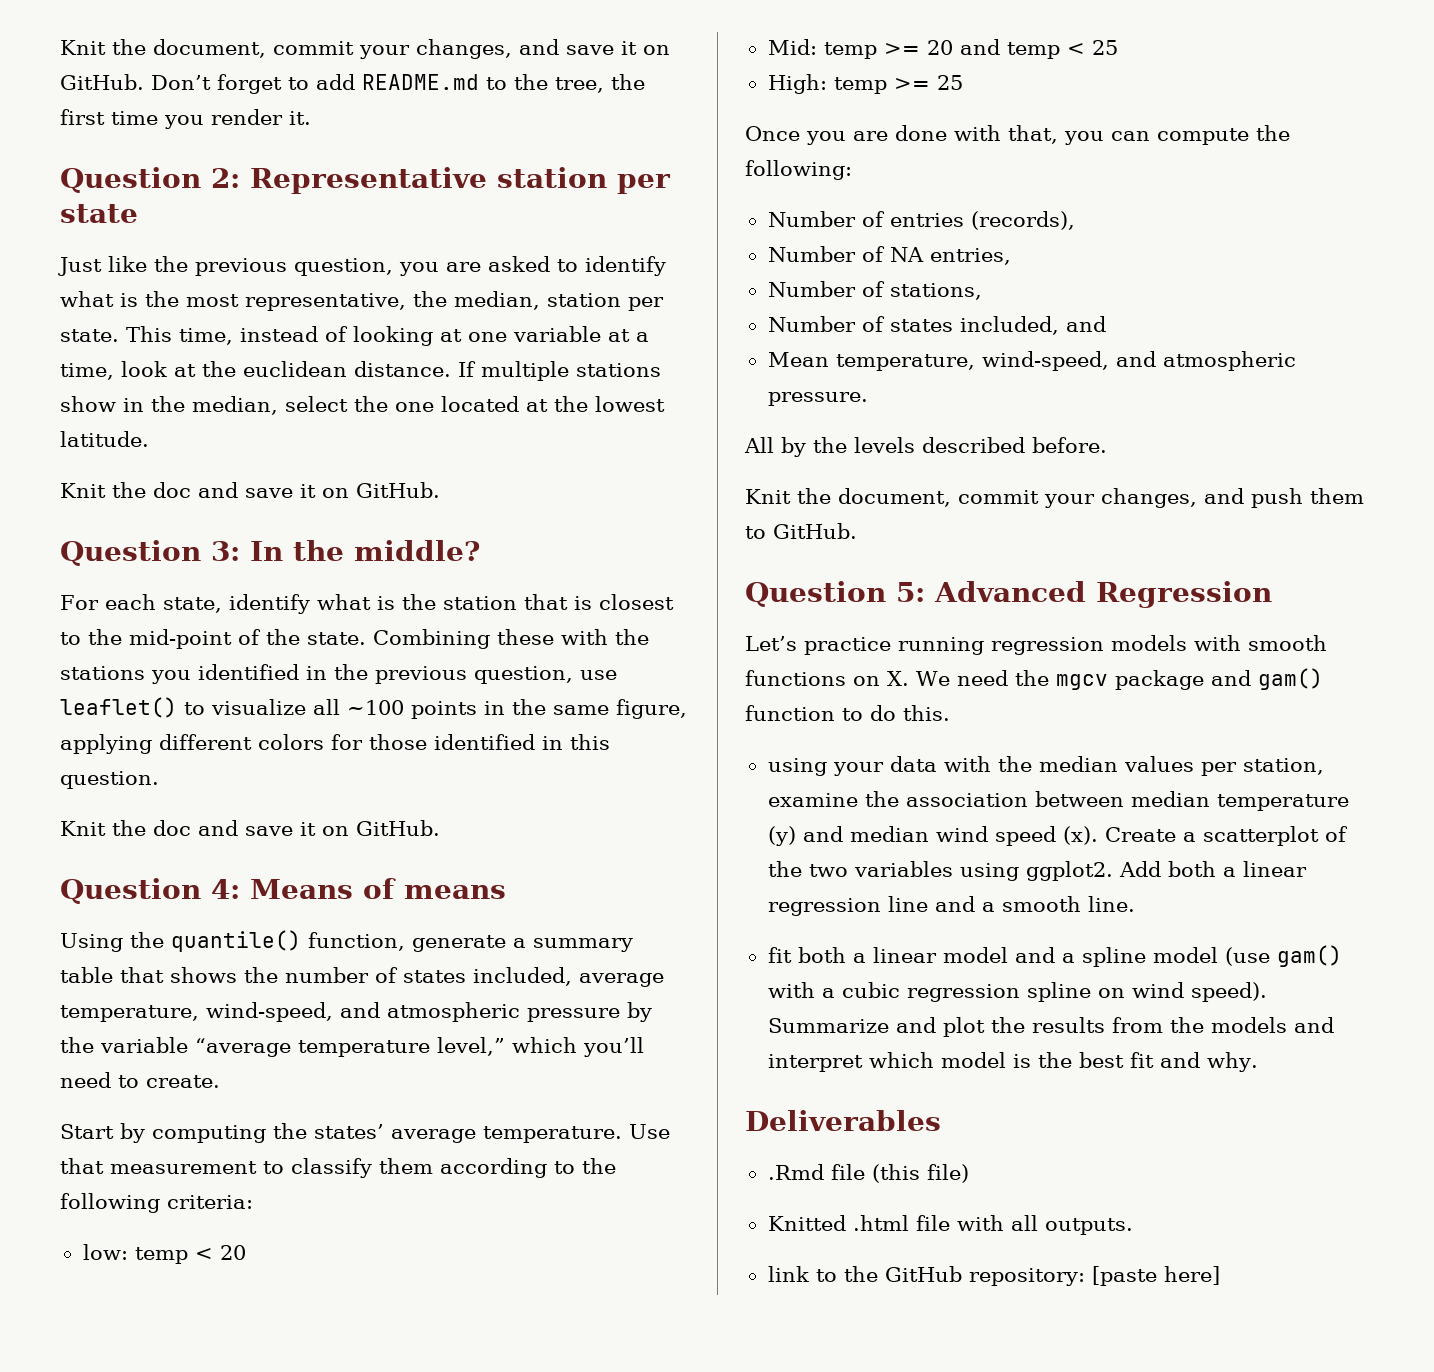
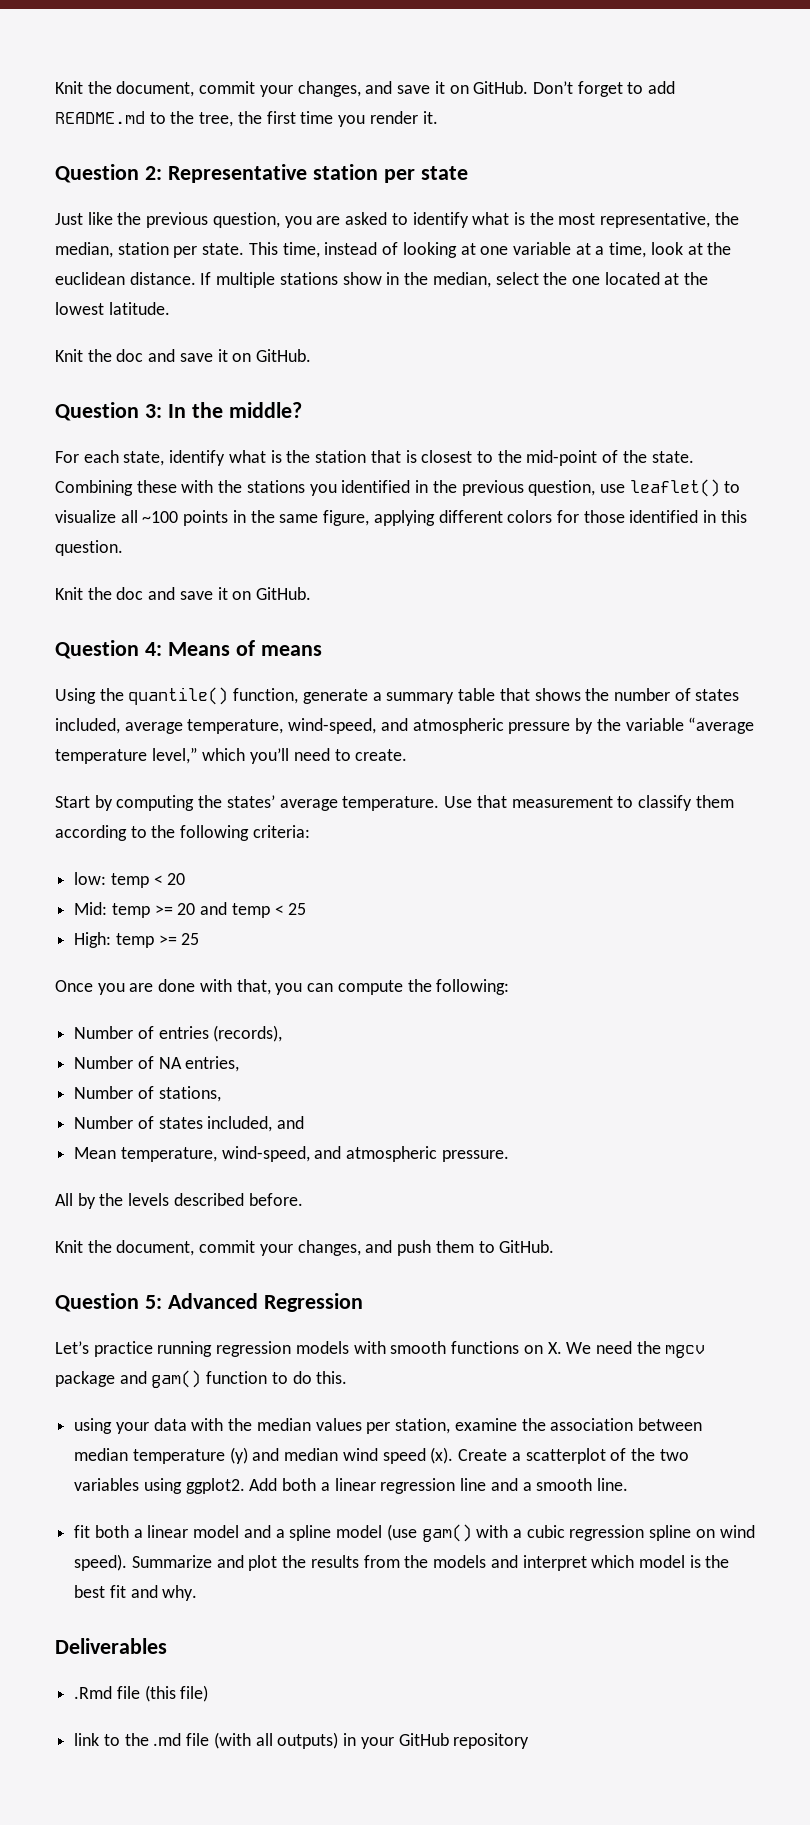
- Knitted .html file with all outputs.
- link to the GitHub repository: [paste here]
+ link to the .md file (with all outputs) in your GitHub repository

